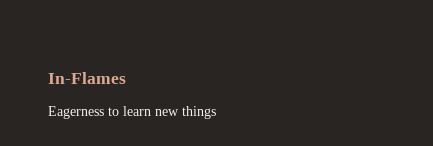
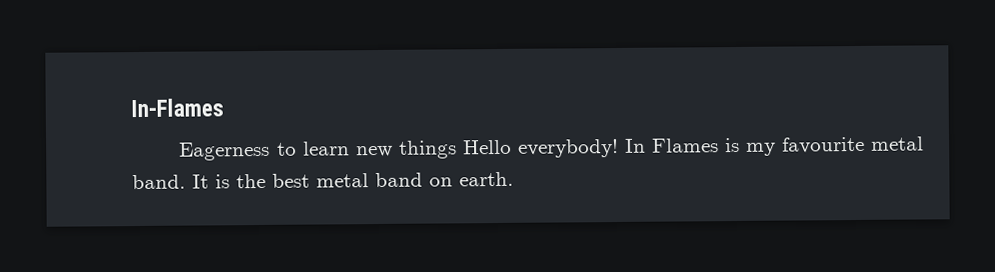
- Eagerness to learn new things
+ Eagerness to learn new things Hello everybody! In Flames is my favourite metal band. It is the best metal band on earth.

